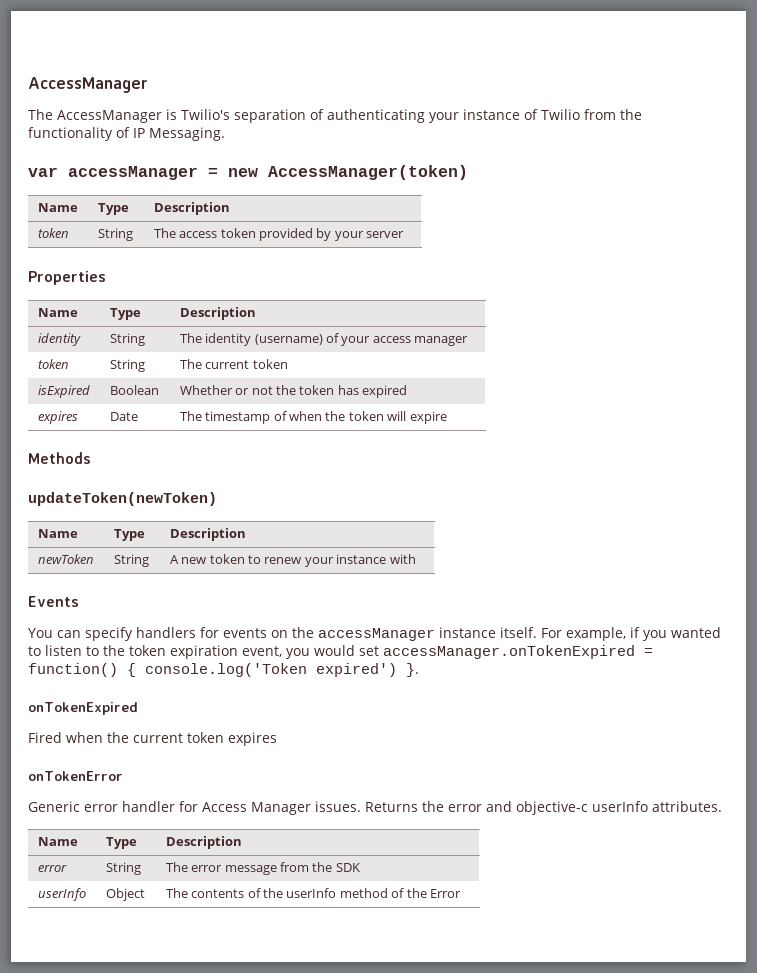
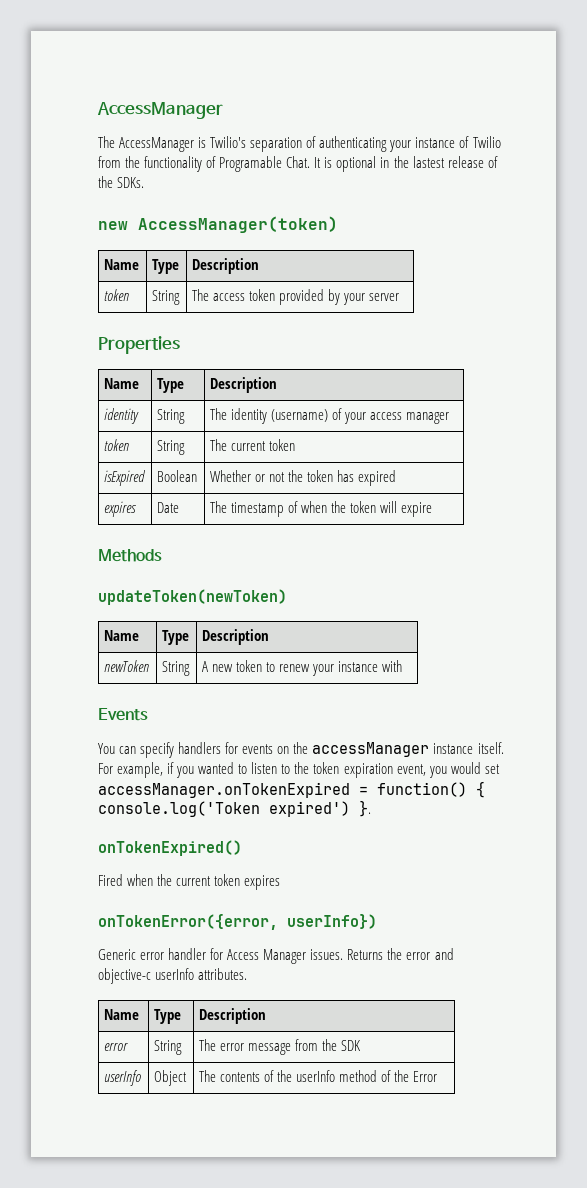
- The AccessManager is Twilio's separation of authenticating your instance of Twilio from the functionality of IP Messaging.
- var accessManager = new AccessManager(token)
+ The AccessManager is Twilio's separation of authenticating your instance of Twilio from the functionality of Programable Chat. It is optional in the lastest release of the SDKs.
+ new AccessManager(token)
- onTokenExpired
+ onTokenExpired()
- onTokenError
+ onTokenError({error, userInfo})

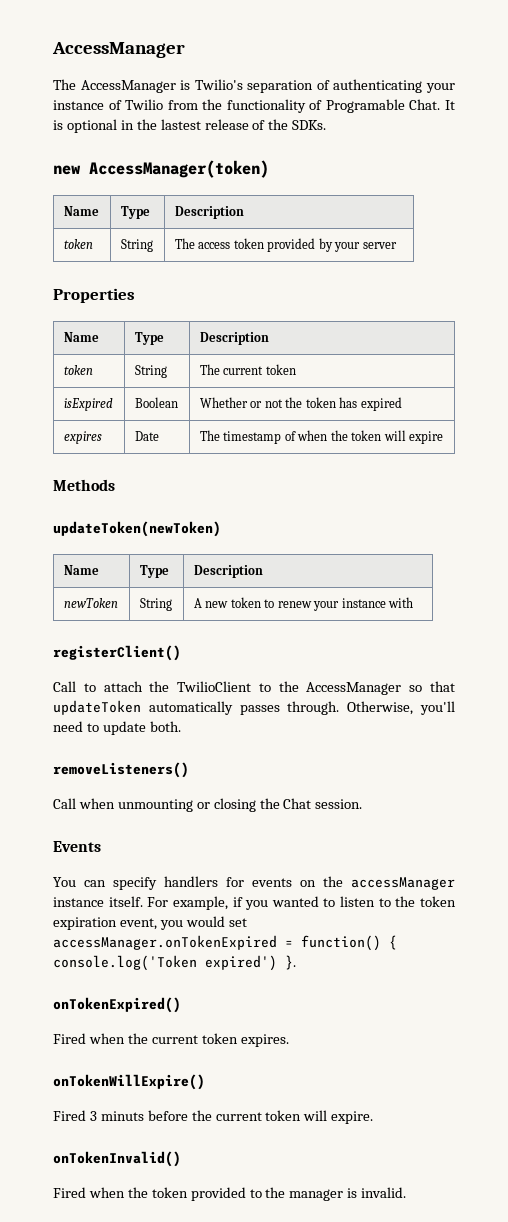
- identity | String | The identity (username) of your access manager
+ registerClient()
+ Call to attach the TwilioClient to the AccessManager so that updateToken automatically passes through. Otherwise, you'll need to update both.
+ removeListeners()
+ Call when unmounting or closing the Chat session.
- Fired when the current token expires
- onTokenError({error, userInfo})
- Generic error handler for Access Manager issues. Returns the error and objective-c userInfo attributes.
- Name | Type | Description
- error | String | The error message from the SDK
- userInfo | Object | The contents of the userInfo method of the Error
+ Fired when the current token expires.
+ onTokenWillExpire()
+ Fired 3 minuts before the current token will expire.
+ onTokenInvalid()
+ Fired when the token provided to the manager is invalid.

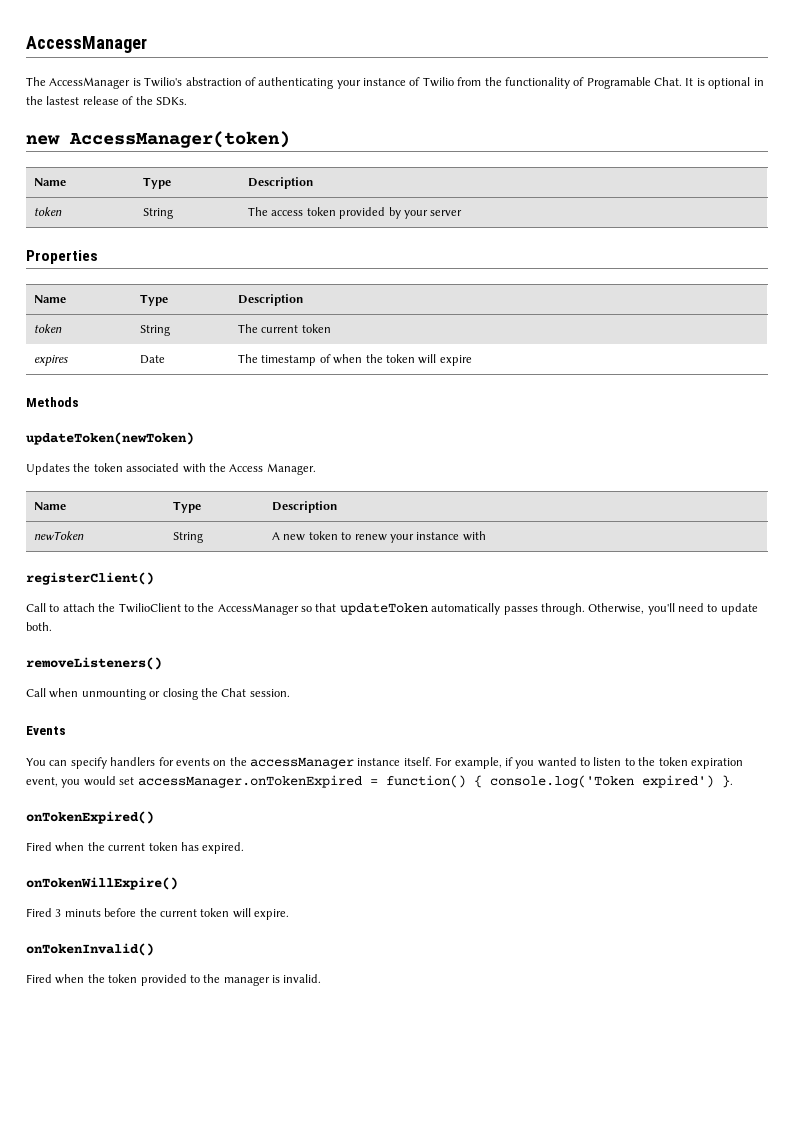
- The AccessManager is Twilio's separation of authenticating your instance of Twilio from the functionality of Programable Chat.
+ The AccessManager is Twilio's abstraction of authenticating your instance of Twilio from the functionality of Programable Chat.
- isExpired | Boolean | Whether or not the token has expired
+ Updates the token associated with the Access Manager.
- Fired when the current token expires.
+ Fired when the current token has expired.

